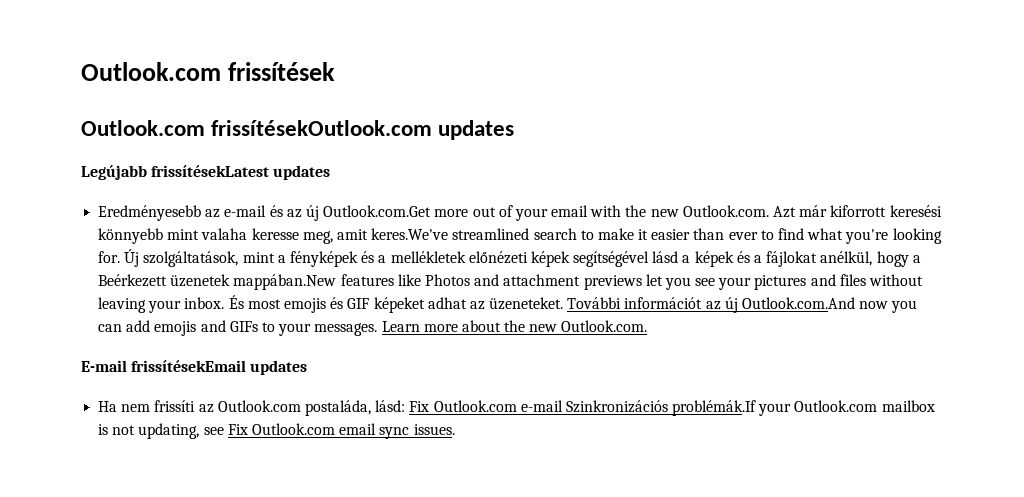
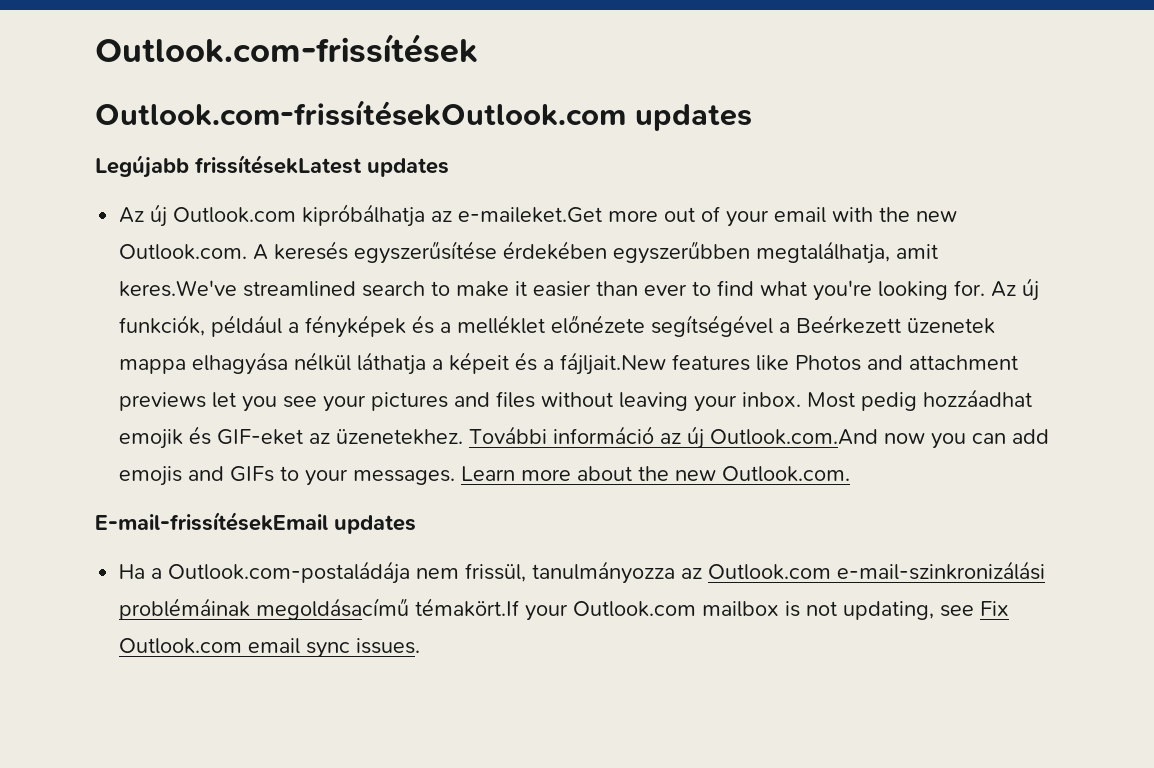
- Outlook.com frissítések
- Outlook.com frissítésekOutlook.com updates
+ Outlook.com-frissítések
+ Outlook.com-frissítésekOutlook.com updates
- Eredményesebb az e-mail és az új Outlook.com.Get more out of your email with the new Outlook.com. Azt már kiforrott keresési könnyebb mint valaha keresse meg, amit keres.We've streamlined search to make it easier than ever to find what you're looking for.
+ Az új Outlook.com kipróbálhatja az e-maileket.Get more out of your email with the new Outlook.com. A keresés egyszerűsítése érdekében egyszerűbben megtalálhatja, amit keres.We've streamlined search to make it easier than ever to find what you're looking for.
- Új szolgáltatások, mint a fényképek és a mellékletek előnézeti képek segítségével lásd a képek és a fájlokat anélkül, hogy a Beérkezett üzenetek mappában.New features like Photos and attachment previews let you see your pictures and files without leaving your inbox.
+ Az új funkciók, például a fényképek és a melléklet előnézete segítségével a Beérkezett üzenetek mappa elhagyása nélkül láthatja a képeit és a fájljait.New features like Photos and attachment previews let you see your pictures and files without leaving your inbox.
- És most emojis és GIF képeket adhat az üzeneteket. További információt az új Outlook.com.And now you can add emojis and GIFs to your messages.
+ Most pedig hozzáadhat emojik és GIF-eket az üzenetekhez. További információ az új Outlook.com.And now you can add emojis and GIFs to your messages.
- E-mail frissítésekEmail updates
+ E-mail-frissítésekEmail updates
- Ha nem frissíti az Outlook.com postaláda, lásd: Fix Outlook.com e-mail Szinkronizációs problémák.If your Outlook.com mailbox is not updating, see Fix Outlook.com email sync issues.
+ Ha a Outlook.com-postaládája nem frissül, tanulmányozza az Outlook.com e-mail-szinkronizálási problémáinak megoldásacímű témakört.If your Outlook.com mailbox is not updating, see Fix Outlook.com email sync issues.

